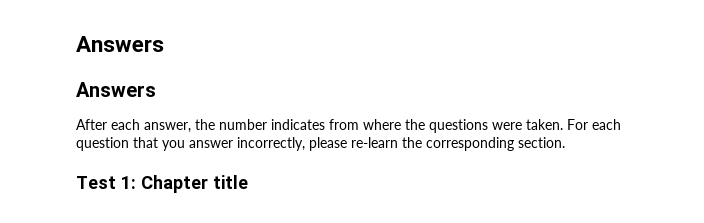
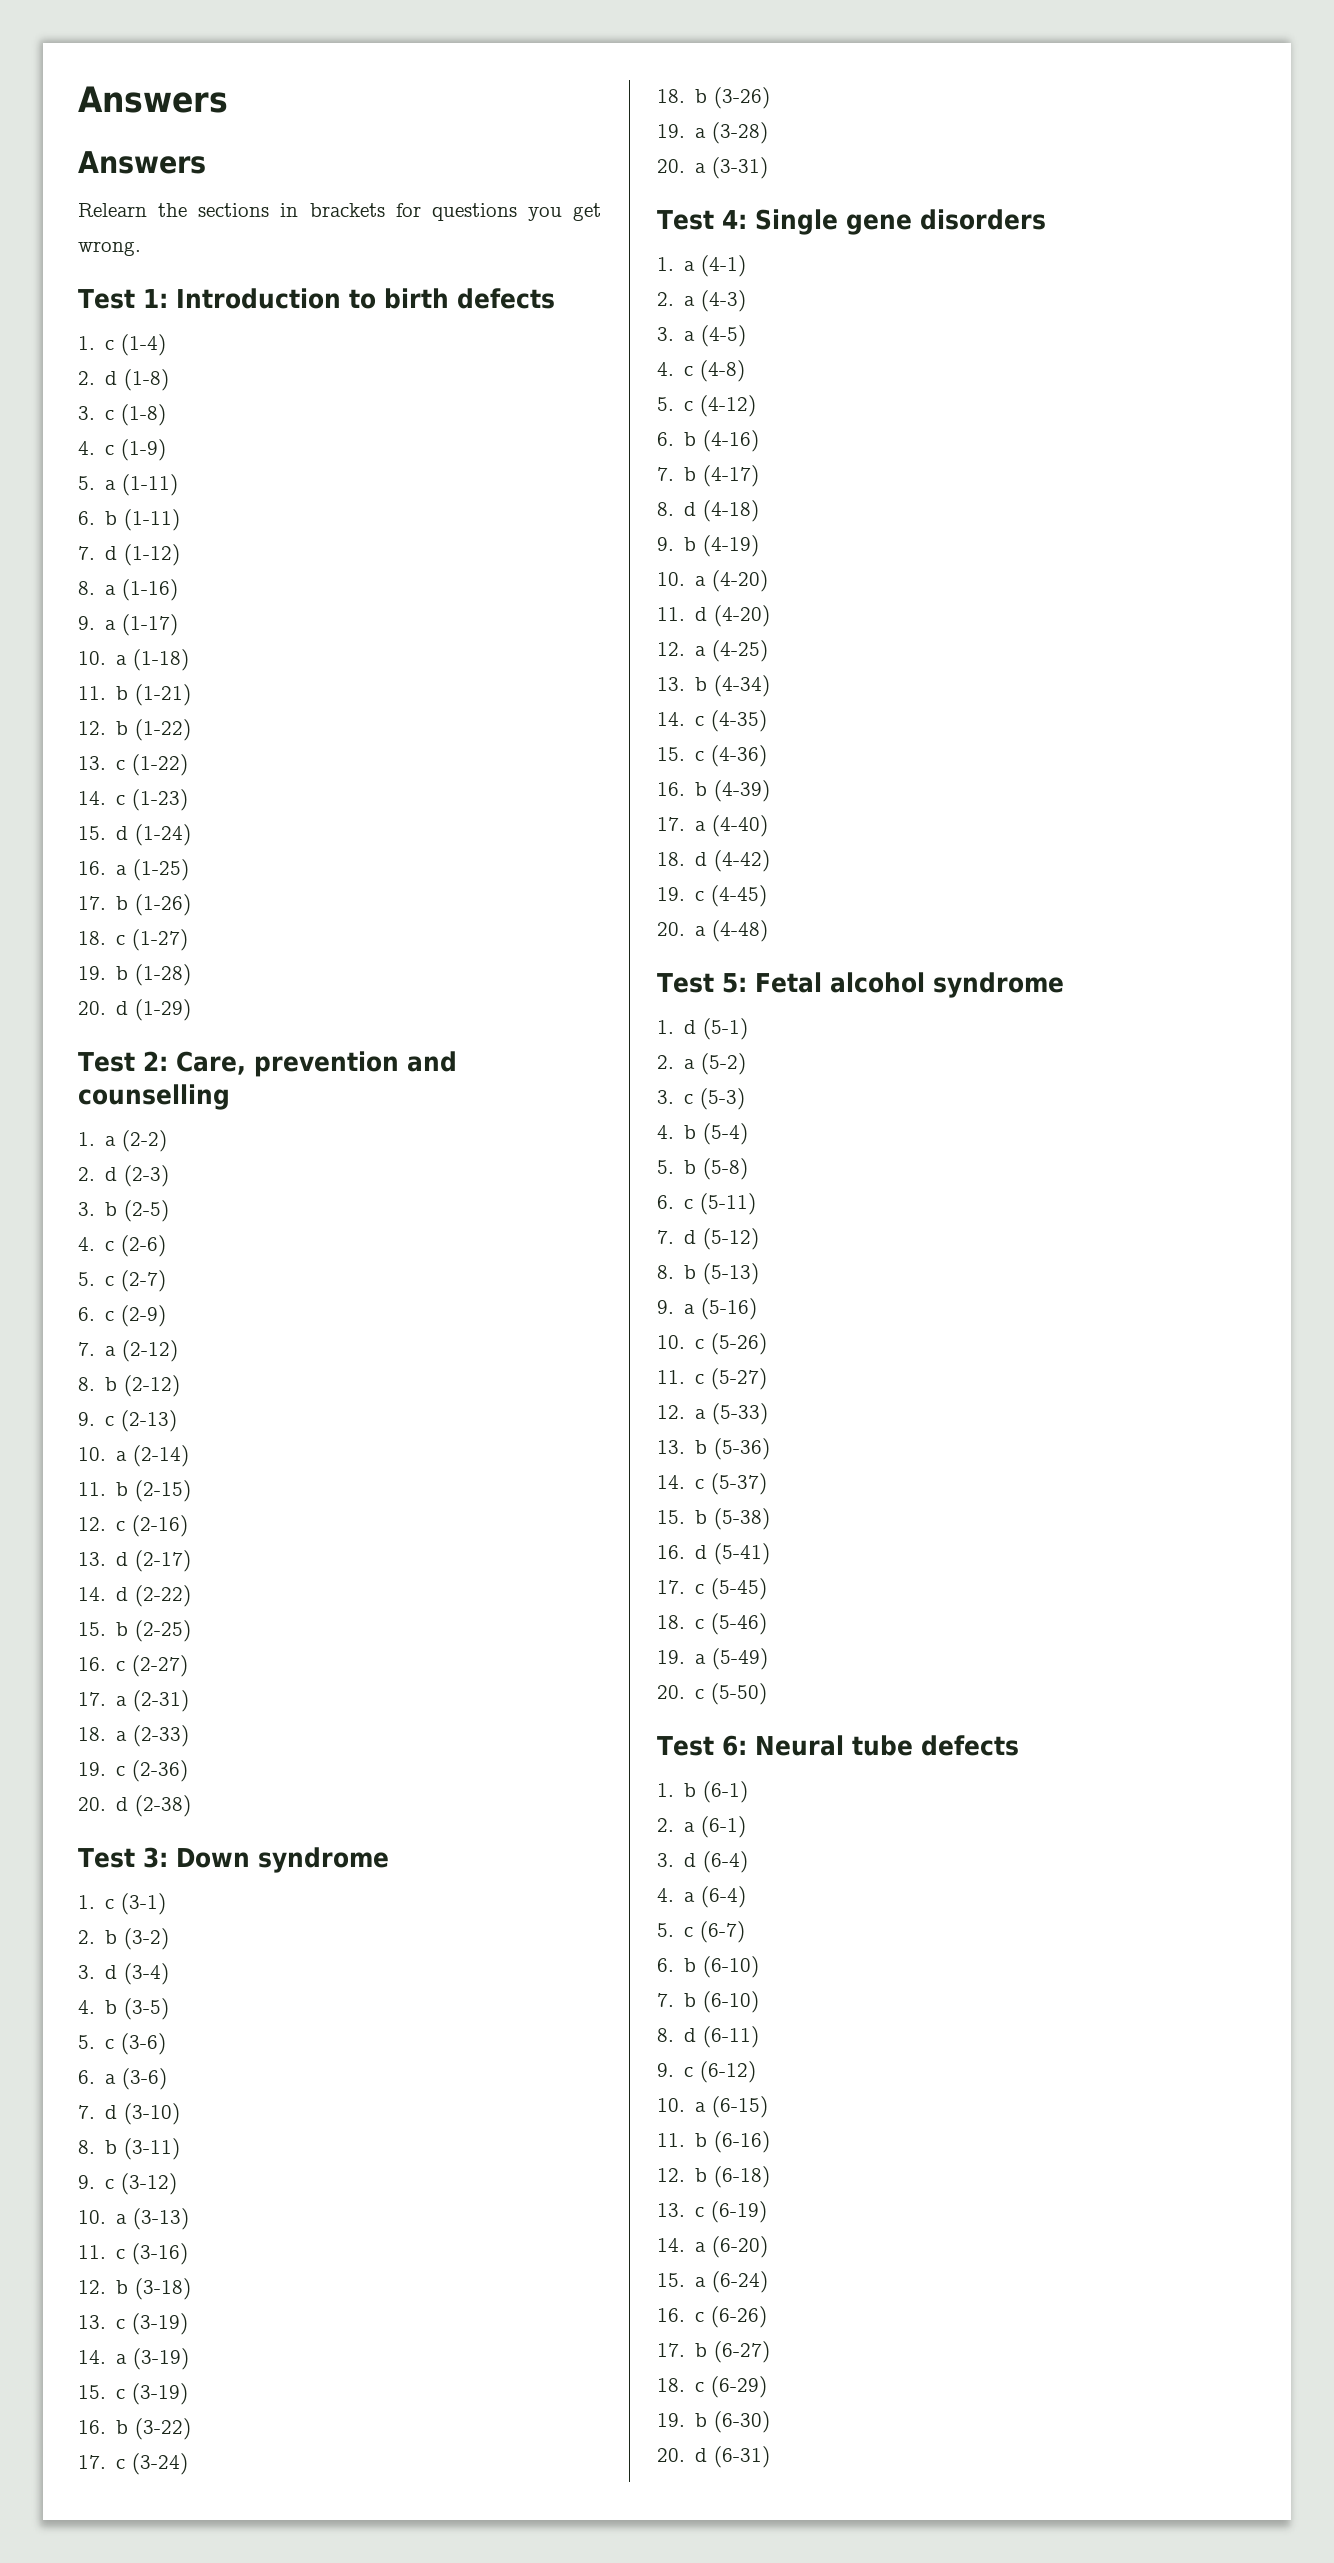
- After each answer, the number indicates from where the questions were taken. For each question that you answer incorrectly, please re-learn the corresponding section.
- Test 1: Chapter title
+ Relearn the sections in brackets for questions you get wrong.
+ Test 1: Introduction to birth defects
+ 1. c (1-4)
+ 2. d (1-8)
+ 3. c (1-8)
+ 4. c (1-9)
+ 5. a (1-11)
+ 6. b (1-11)
+ 7. d (1-12)
+ 8. a (1-16)
+ 9. a (1-17)
+ 10. a (1-18)
+ 11. b (1-21)
+ 12. b (1-22)
+ 13. c (1-22)
+ 14. c (1-23)
+ 15. d (1-24)
+ 16. a (1-25)
+ 17. b (1-26)
+ 18. c (1-27)
+ 19. b (1-28)
+ 20. d (1-29)
+ Test 2: Care, prevention and counselling
+ 1. a (2-2)
+ 2. d (2-3)
+ 3. b (2-5)
+ 4. c (2-6)
+ 5. c (2-7)
+ 6. c (2-9)
+ 7. a (2-12)
+ 8. b (2-12)
+ 9. c (2-13)
+ 10. a (2-14)
+ 11. b (2-15)
+ 12. c (2-16)
+ 13. d (2-17)
+ 14. d (2-22)
+ 15. b (2-25)
+ 16. c (2-27)
+ 17. a (2-31)
+ 18. a (2-33)
+ 19. c (2-36)
+ 20. d (2-38)
+ Test 3: Down syndrome
+ 1. c (3-1)
+ 2. b (3-2)
+ 3. d (3-4)
+ 4. b (3-5)
+ 5. c (3-6)
+ 6. a (3-6)
+ 7. d (3-10)
+ 8. b (3-11)
+ 9. c (3-12)
+ 10. a (3-13)
+ 11. c (3-16)
+ 12. b (3-18)
+ 13. c (3-19)
+ 14. a (3-19)
+ 15. c (3-19)
+ 16. b (3-22)
+ 17. c (3-24)
+ 18. b (3-26)
+ 19. a (3-28)
+ 20. a (3-31)
+ Test 4: Single gene disorders
+ 1. a (4-1)
+ 2. a (4-3)
+ 3. a (4-5)
+ 4. c (4-8)
+ 5. c (4-12)
+ 6. b (4-16)
+ 7. b (4-17)
+ 8. d (4-18)
+ 9. b (4-19)
+ 10. a (4-20)
+ 11. d (4-20)
+ 12. a (4-25)
+ 13. b (4-34)
+ 14. c (4-35)
+ 15. c (4-36)
+ 16. b (4-39)
+ 17. a (4-40)
+ 18. d (4-42)
+ 19. c (4-45)
+ 20. a (4-48)
+ Test 5: Fetal alcohol syndrome
+ 1. d (5-1)
+ 2. a (5-2)
+ 3. c (5-3)
+ 4. b (5-4)
+ 5. b (5-8)
+ 6. c (5-11)
+ 7. d (5-12)
+ 8. b (5-13)
+ 9. a (5-16)
+ 10. c (5-26)
+ 11. c (5-27)
+ 12. a (5-33)
+ 13. b (5-36)
+ 14. c (5-37)
+ 15. b (5-38)
+ 16. d (5-41)
+ 17. c (5-45)
+ 18. c (5-46)
+ 19. a (5-49)
+ 20. c (5-50)
+ Test 6: Neural tube defects
+ 1. b (6-1)
+ 2. a (6-1)
+ 3. d (6-4)
+ 4. a (6-4)
+ 5. c (6-7)
+ 6. b (6-10)
+ 7. b (6-10)
+ 8. d (6-11)
+ 9. c (6-12)
+ 10. a (6-15)
+ 11. b (6-16)
+ 12. b (6-18)
+ 13. c (6-19)
+ 14. a (6-20)
+ 15. a (6-24)
+ 16. c (6-26)
+ 17. b (6-27)
+ 18. c (6-29)
+ 19. b (6-30)
+ 20. d (6-31)

